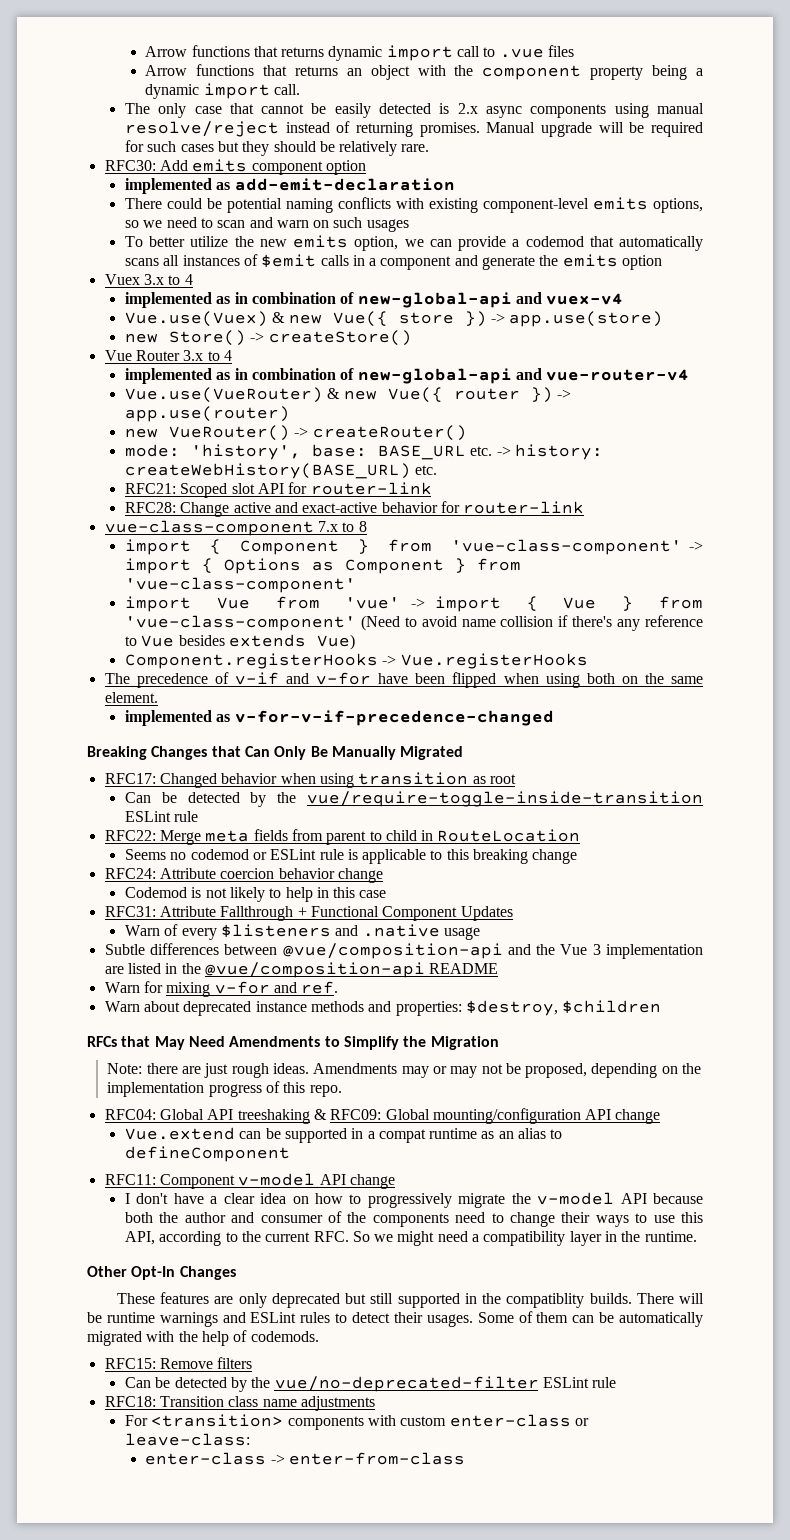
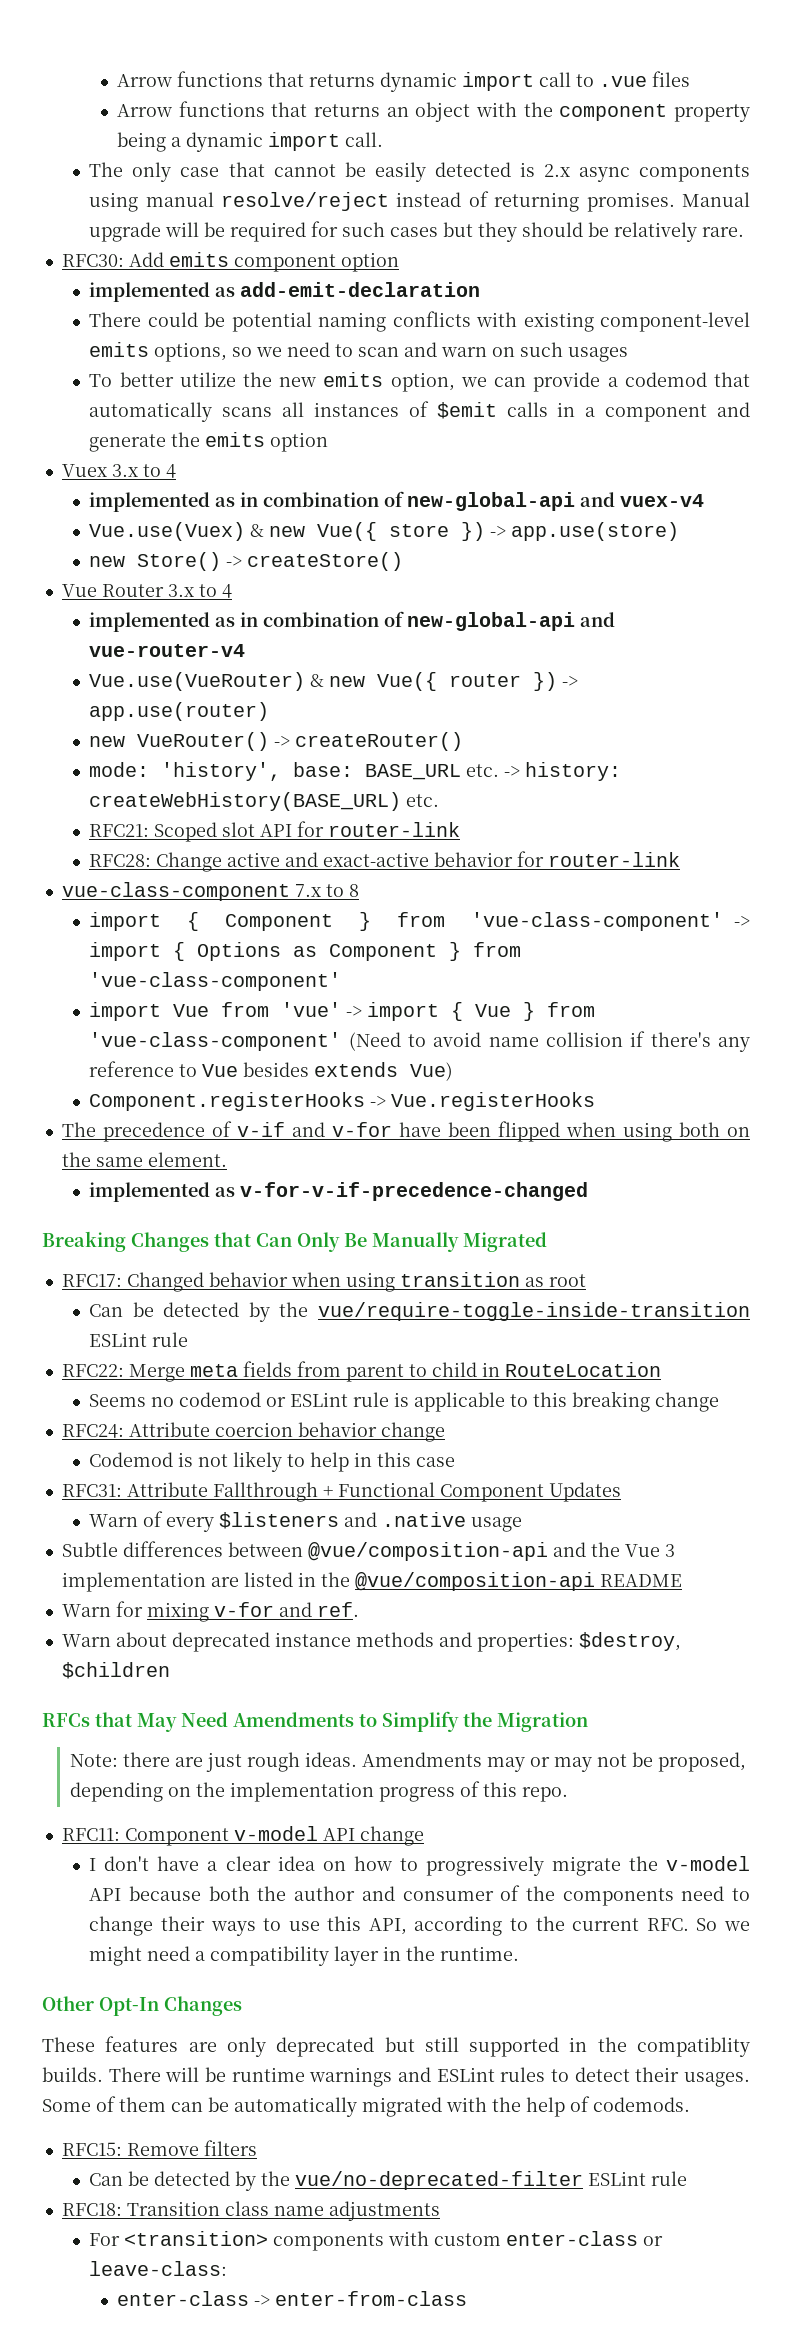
- RFC04: Global API treeshaking & RFC09: Global mounting/configuration API change
- Vue.extend can be supported in a compat runtime as an alias to defineComponent

